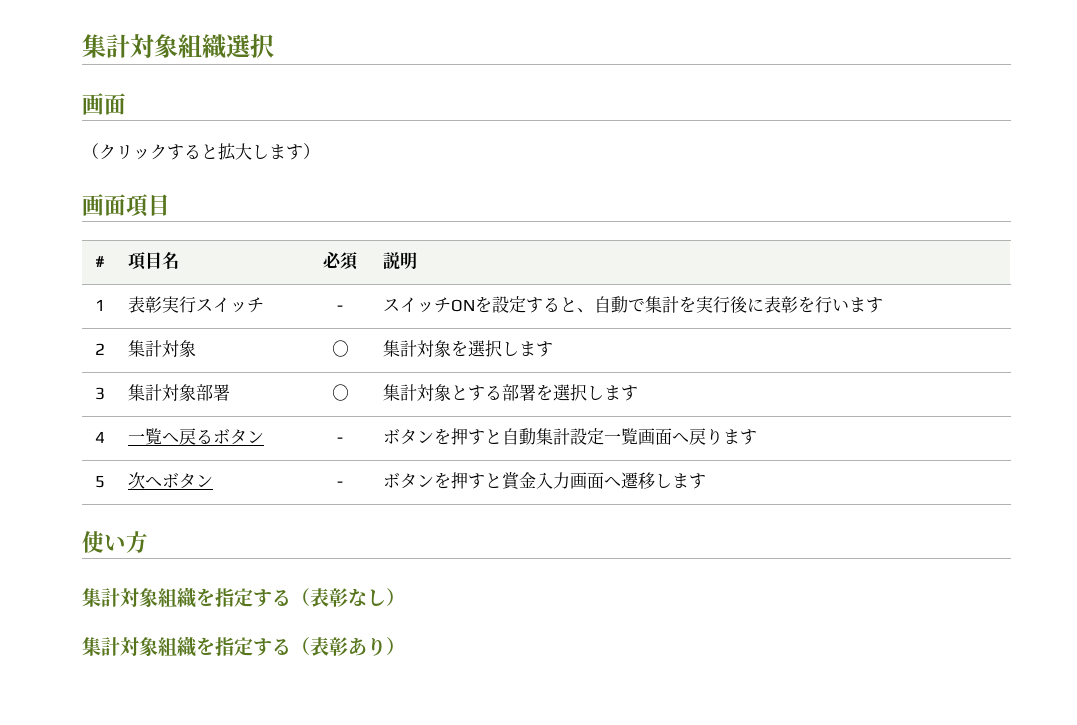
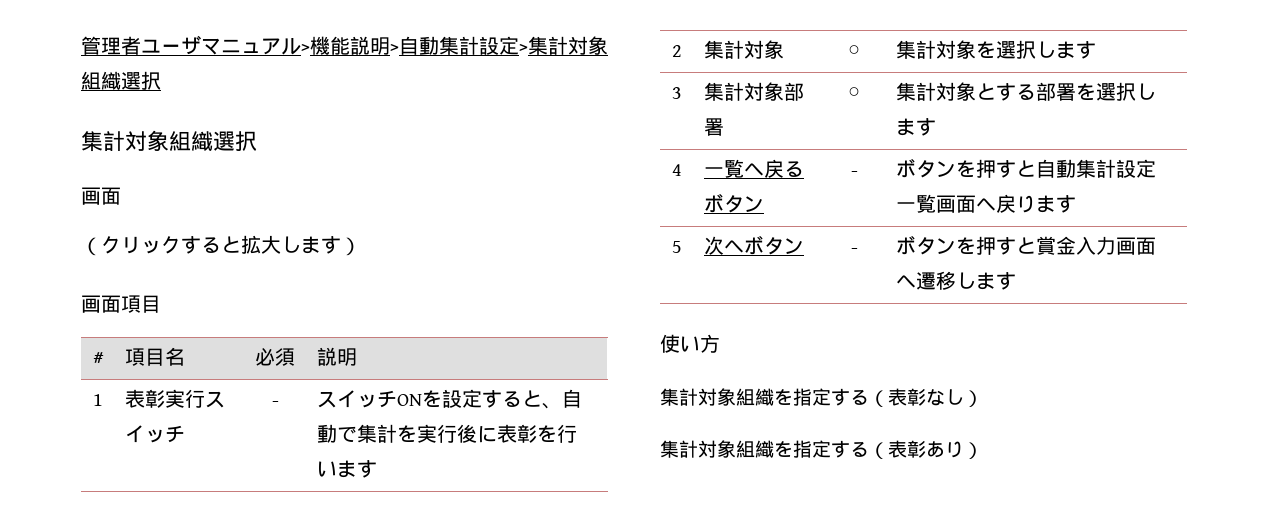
+ 管理者ユーザマニュアル>機能説明>自動集計設定>集計対象組織選択

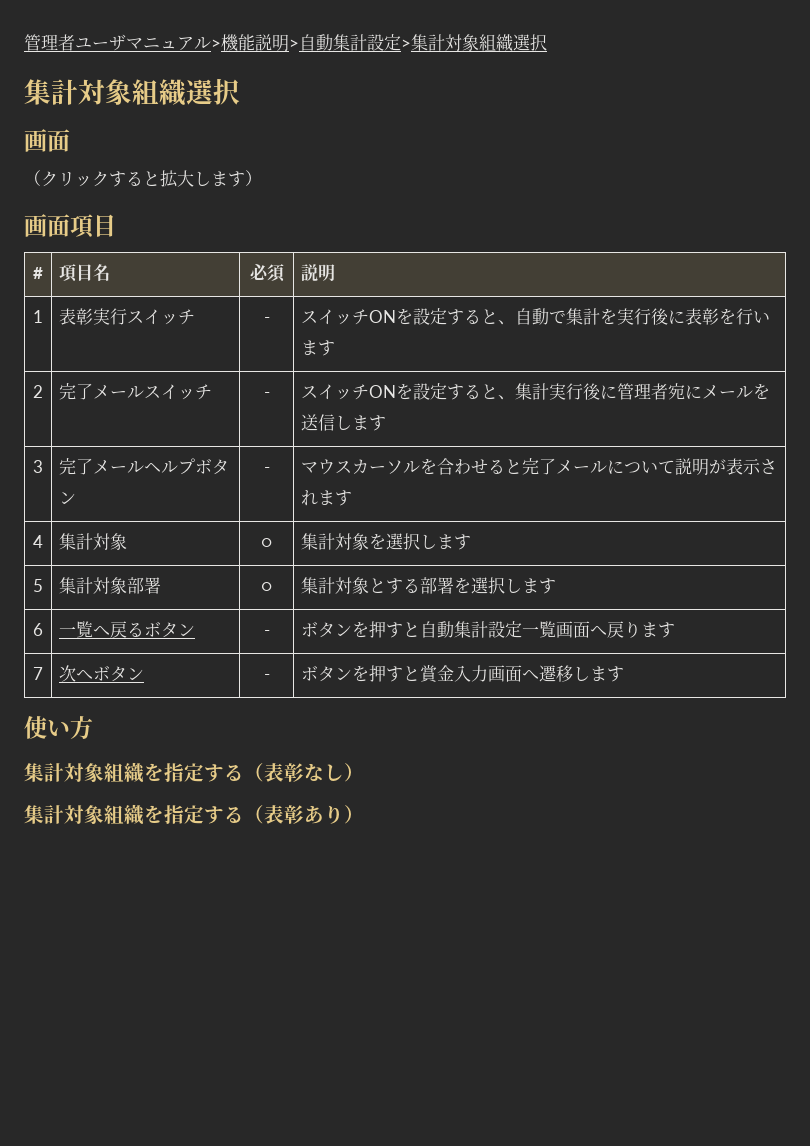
- 2 | 集計対象 | ○ | 集計対象を選択します
+ 2 | 完了メールスイッチ | - | スイッチONを設定すると、集計実行後に管理者宛にメールを送信します
+ 3 | 完了メールヘルプボタン | - | マウスカーソルを合わせると完了メールについて説明が表示されます
+ 4 | 集計対象 | ○ | 集計対象を選択します
- 3 | 集計対象部署 | ○ | 集計対象とする部署を選択します
+ 5 | 集計対象部署 | ○ | 集計対象とする部署を選択します
- 4 | 一覧へ戻るボタン | - | ボタンを押すと自動集計設定一覧画面へ戻ります
+ 6 | 一覧へ戻るボタン | - | ボタンを押すと自動集計設定一覧画面へ戻ります
- 5 | 次へボタン | - | ボタンを押すと賞金入力画面へ遷移します
+ 7 | 次へボタン | - | ボタンを押すと賞金入力画面へ遷移します

